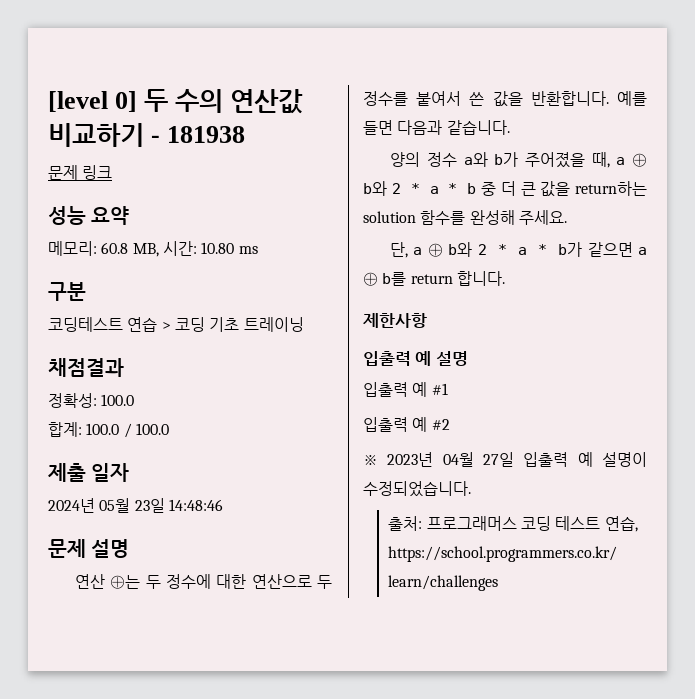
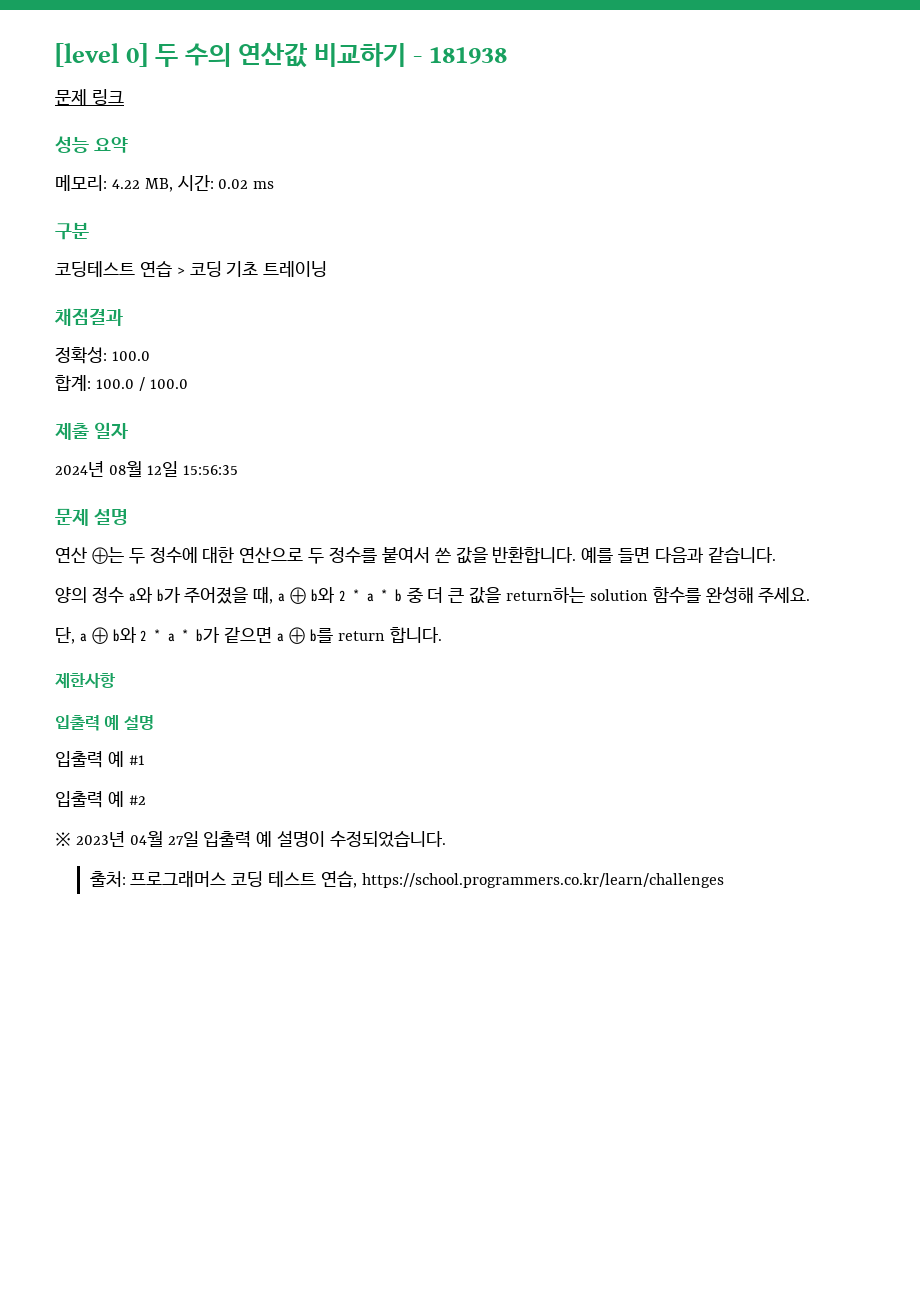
- 메모리: 60.8 MB, 시간: 10.80 ms
+ 메모리: 4.22 MB, 시간: 0.02 ms
- 2024년 05월 23일 14:48:46
+ 2024년 08월 12일 15:56:35

